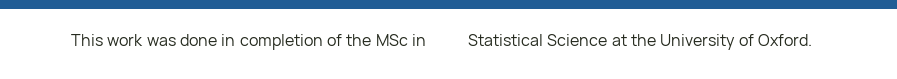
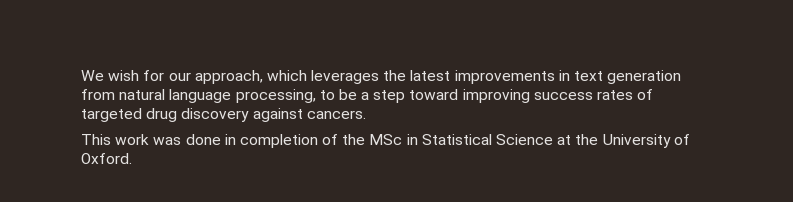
+ We wish for our approach, which leverages the latest improvements in text generation from natural language processing, to be a step toward improving success rates of targeted drug discovery against cancers.

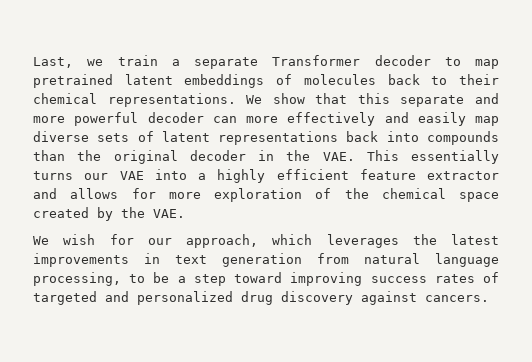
+ Last, we train a separate Transformer decoder to map pretrained latent embeddings of molecules back to their chemical representations. We show that this separate and more powerful decoder can more effectively and easily map diverse sets of latent representations back into compounds than the original decoder in the VAE. This essentially turns our VAE into a highly efficient feature extractor and allows for more exploration of the chemical space created by the VAE.
- We wish for our approach, which leverages the latest improvements in text generation from natural language processing, to be a step toward improving success rates of targeted drug discovery against cancers.
+ We wish for our approach, which leverages the latest improvements in text generation from natural language processing, to be a step toward improving success rates of targeted and personalized drug discovery against cancers.
- This work was done in completion of the MSc in Statistical Science at the University of Oxford.

